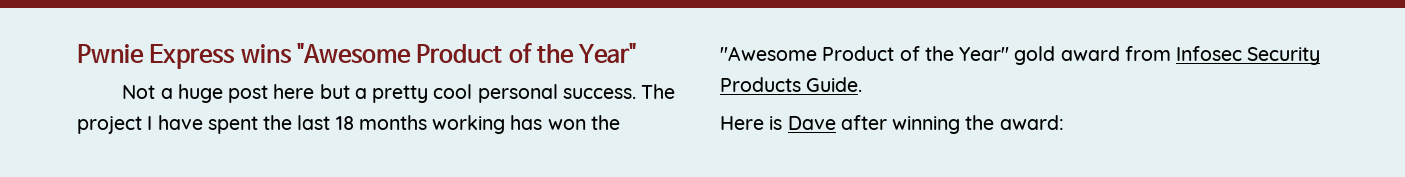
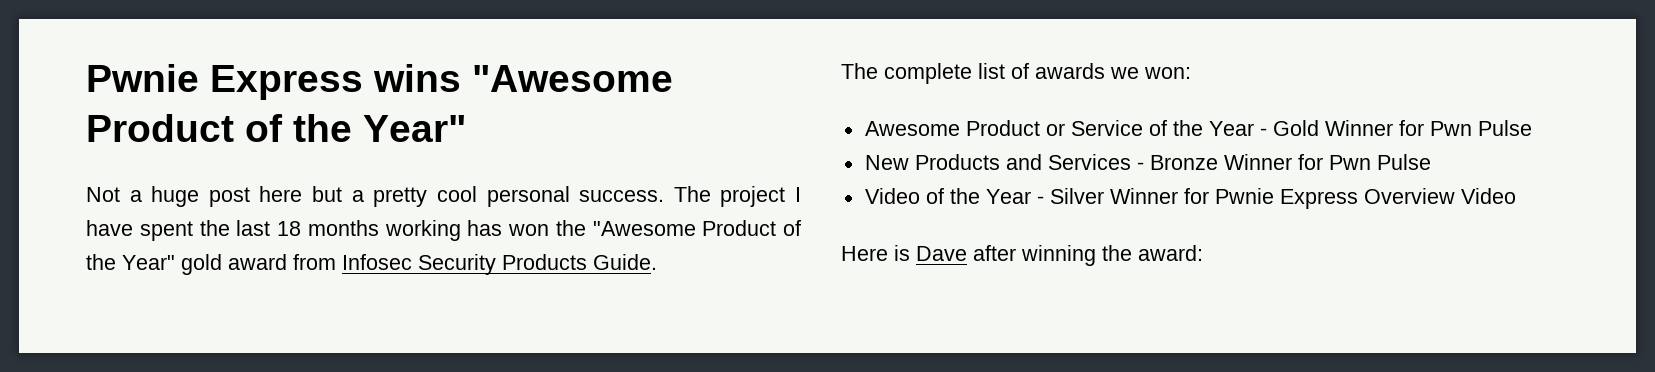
+ The complete list of awards we won:
+ Awesome Product or Service of the Year - Gold Winner for Pwn Pulse
+ New Products and Services - Bronze Winner for Pwn Pulse
+ Video of the Year - Silver Winner for Pwnie Express Overview Video

